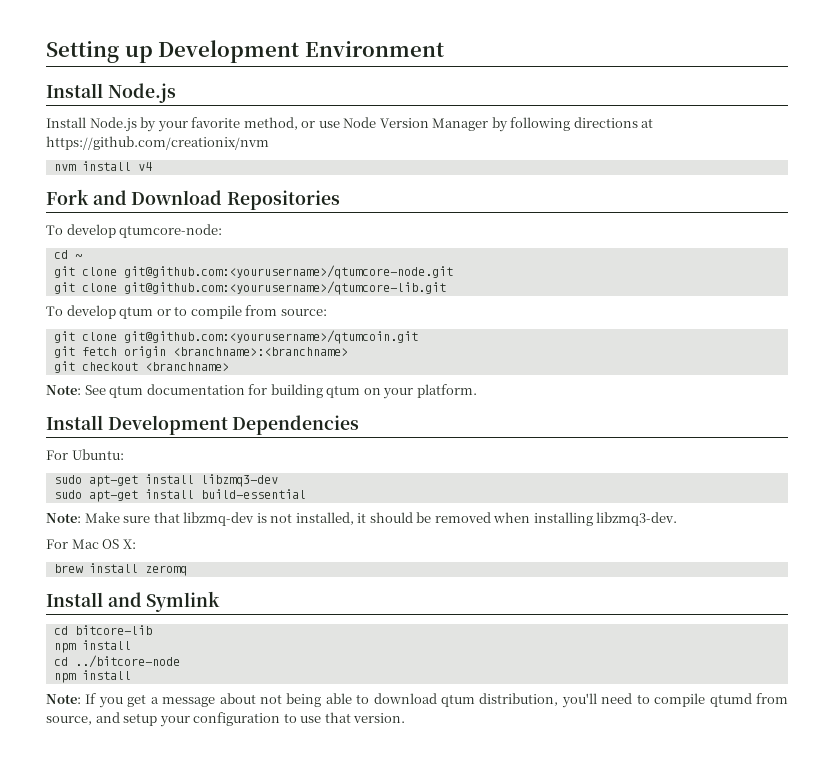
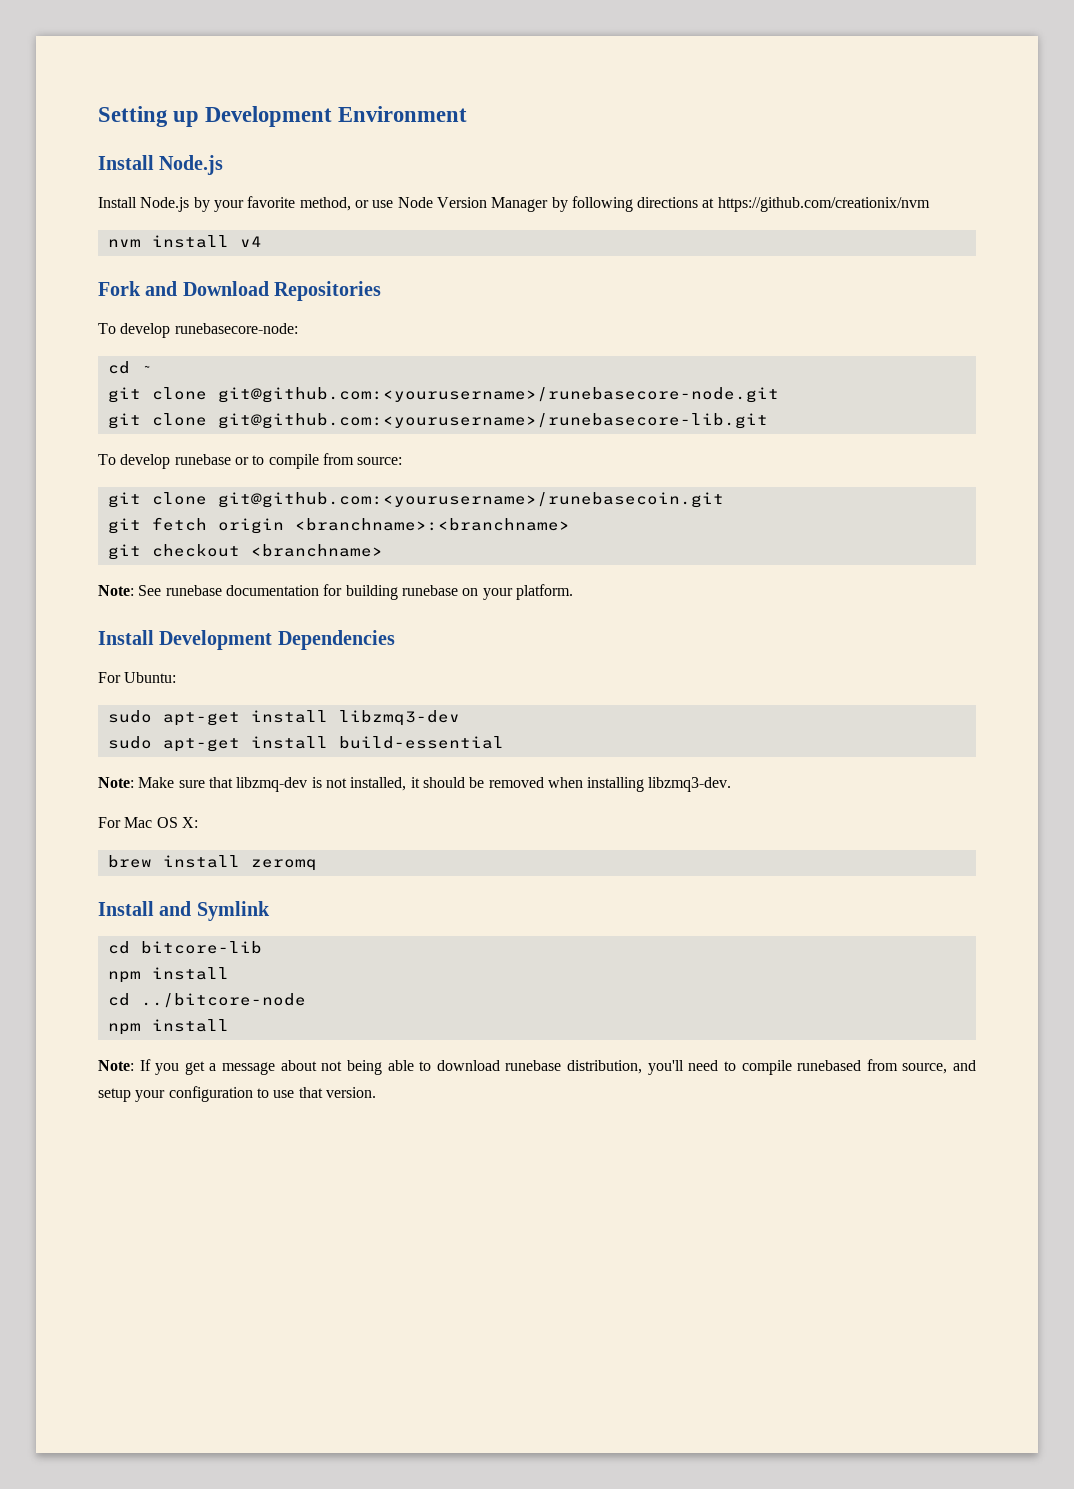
- To develop qtumcore-node:
+ To develop runebasecore-node:
- git clone git@github.com:<yourusername>/qtumcore-node.git
- git clone git@github.com:<yourusername>/qtumcore-lib.git
- To develop qtum or to compile from source:
+ git clone git@github.com:<yourusername>/runebasecore-node.git
+ git clone git@github.com:<yourusername>/runebasecore-lib.git
+ To develop runebase or to compile from source:
- git clone git@github.com:<yourusername>/qtumcoin.git
+ git clone git@github.com:<yourusername>/runebasecoin.git
- Note: See qtum documentation for building qtum on your platform.
+ Note: See runebase documentation for building runebase on your platform.
- Note: If you get a message about not being able to download qtum distribution, you'll need to compile qtumd from source, and setup your configuration to use that version.
+ Note: If you get a message about not being able to download runebase distribution, you'll need to compile runebased from source, and setup your configuration to use that version.

